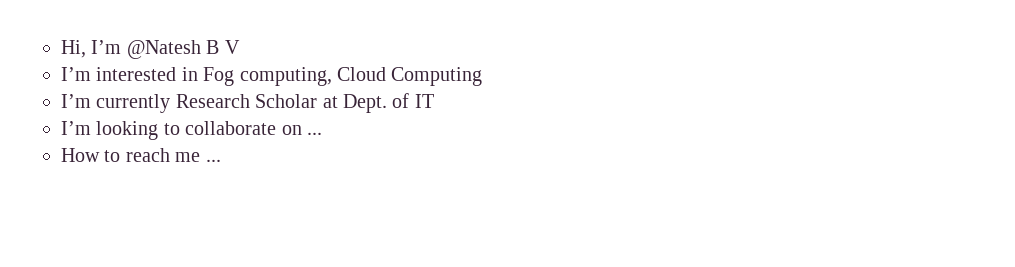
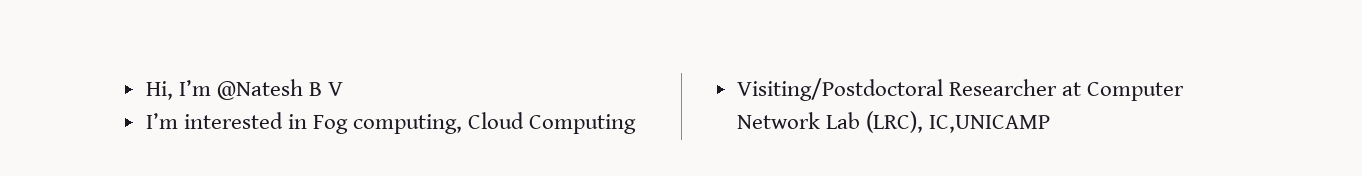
- I’m currently Research Scholar at Dept. of IT
- I’m looking to collaborate on ...
- How to reach me ...
+ Visiting/Postdoctoral Researcher at Computer Network Lab (LRC), IC,UNICAMP

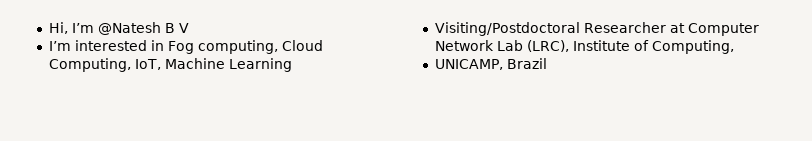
- I’m interested in Fog computing, Cloud Computing
+ I’m interested in Fog computing, Cloud Computing, IoT, Machine Learning
- Visiting/Postdoctoral Researcher at Computer Network Lab (LRC), IC,UNICAMP
+ Visiting/Postdoctoral Researcher at Computer Network Lab (LRC), Institute of Computing,
+ UNICAMP, Brazil

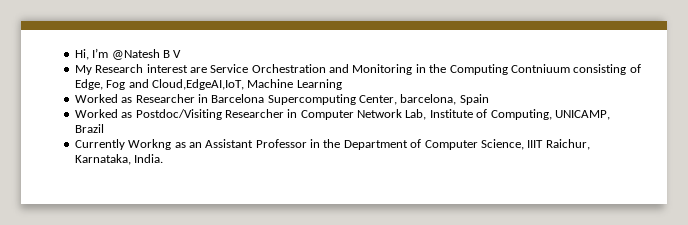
- I’m interested in Fog computing, Cloud Computing, IoT, Machine Learning
- Visiting/Postdoctoral Researcher at Computer Network Lab (LRC), Institute of Computing,
- UNICAMP, Brazil
+ My Research interest are Service Orchestration and Monitoring in the Computing Contniuum consisting of Edge, Fog and Cloud,EdgeAI,IoT, Machine Learning
+ Worked as Researcher in Barcelona Supercomputing Center, barcelona, Spain
+ Worked as Postdoc/Visiting Researcher in Computer Network Lab, Institute of Computing, UNICAMP, Brazil
+ Currently Workng as an Assistant Professor in the Department of Computer Science, IIIT Raichur, Karnataka, India.

